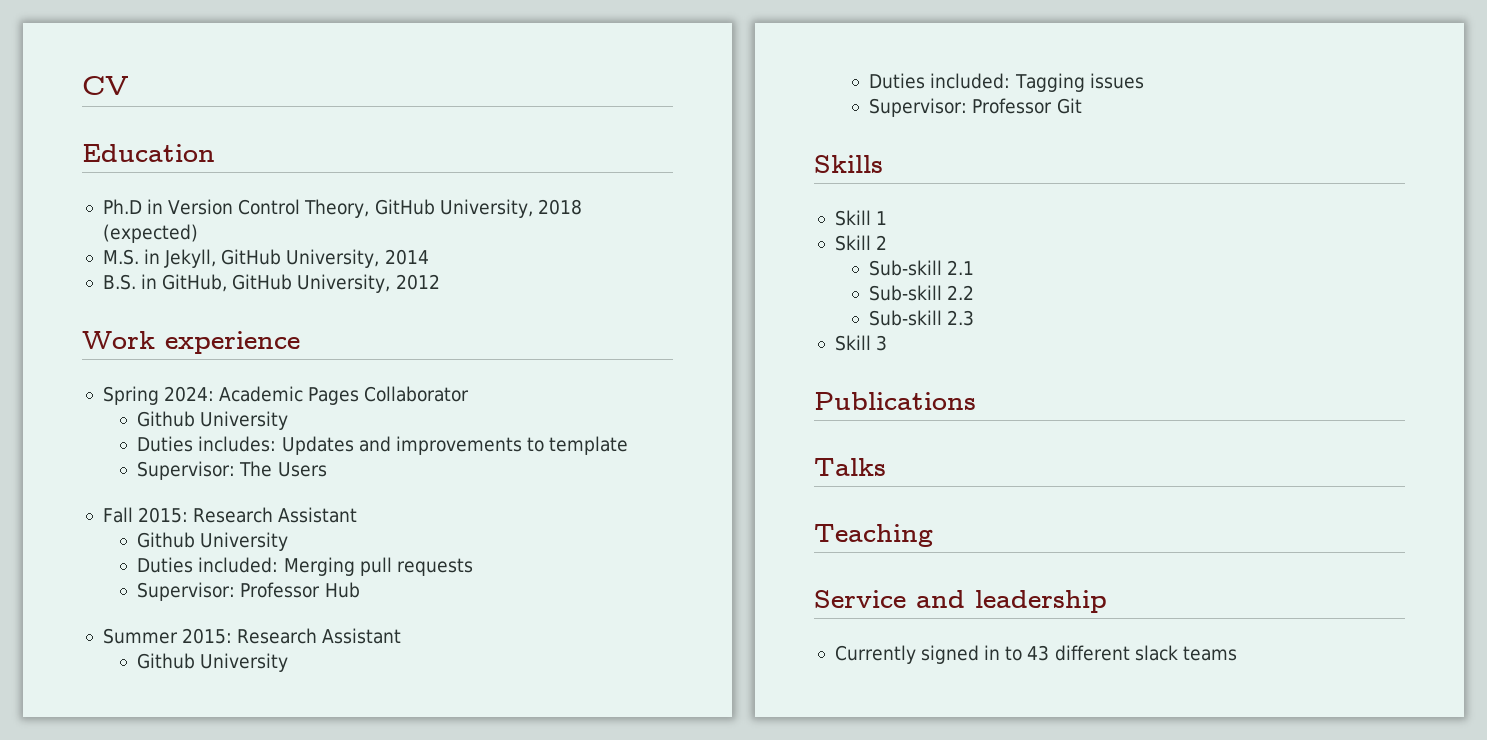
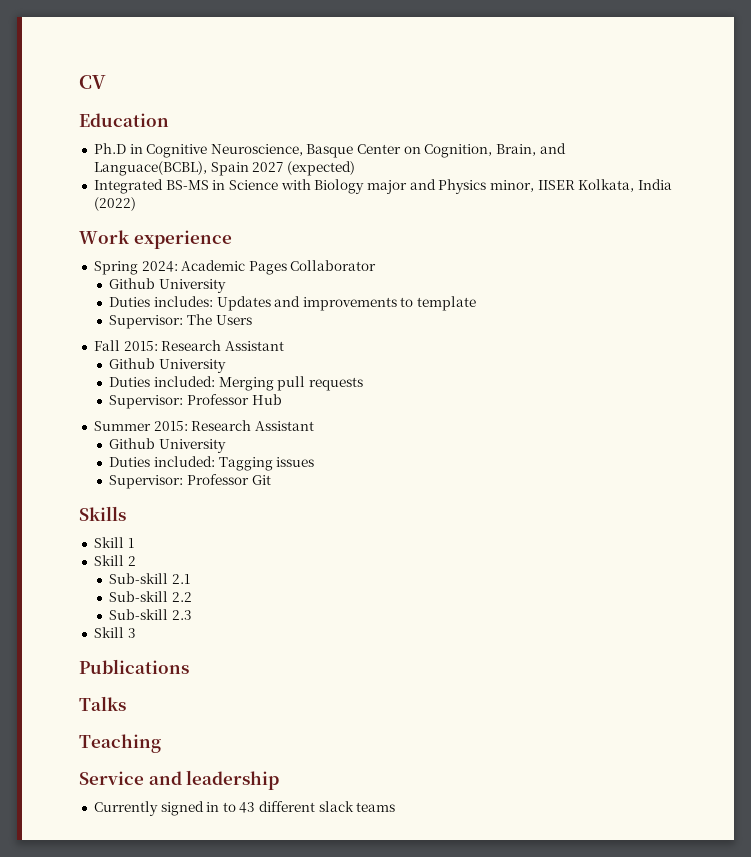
- Ph.D in Version Control Theory, GitHub University, 2018 (expected)
- M.S. in Jekyll, GitHub University, 2014
- B.S. in GitHub, GitHub University, 2012
+ Ph.D in Cognitive Neuroscience, Basque Center on Cognition, Brain, and Languace(BCBL), Spain 2027 (expected)
+ Integrated BS-MS in Science with Biology major and Physics minor, IISER Kolkata, India (2022)

